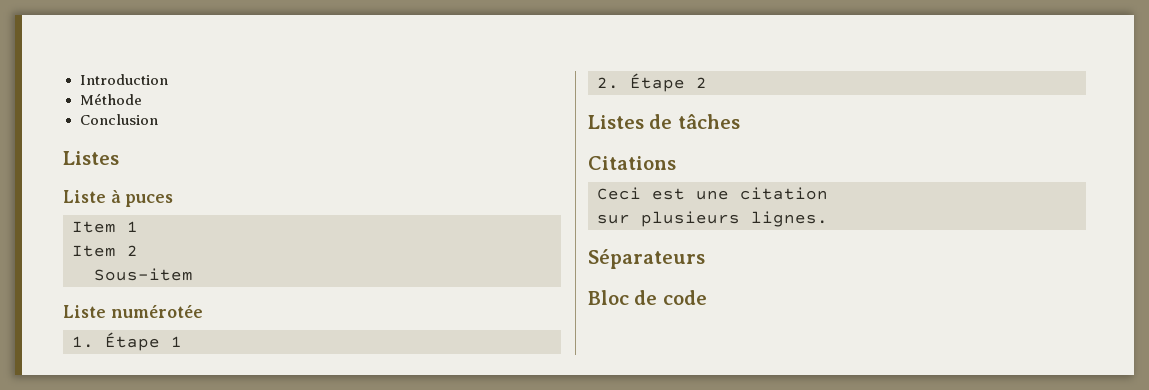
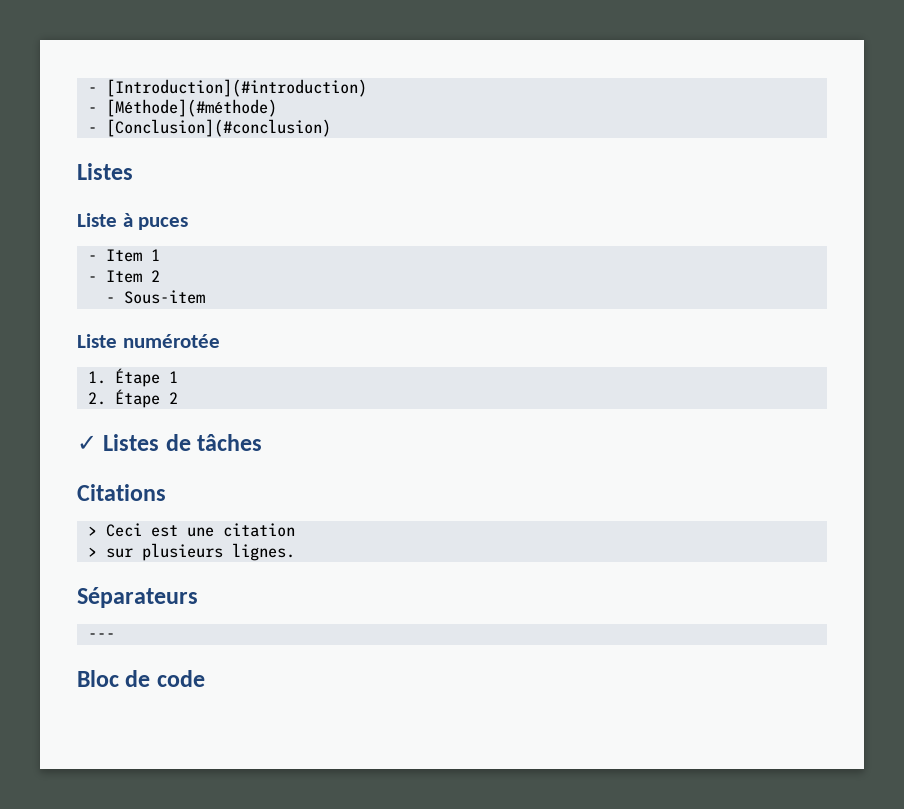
- Introduction
- Méthode
- Conclusion
+ - [Introduction](#introduction)
+ - [Méthode](#méthode)
+ - [Conclusion](#conclusion)
- Item 1
+ - Item 1
- Item 2
+ - Item 2
- Sous-item
+ - Sous-item
- Listes de tâches
+ ✓ Listes de tâches
- Ceci est une citation
+ > Ceci est une citation
- sur plusieurs lignes.
+ > sur plusieurs lignes.
+ ---

